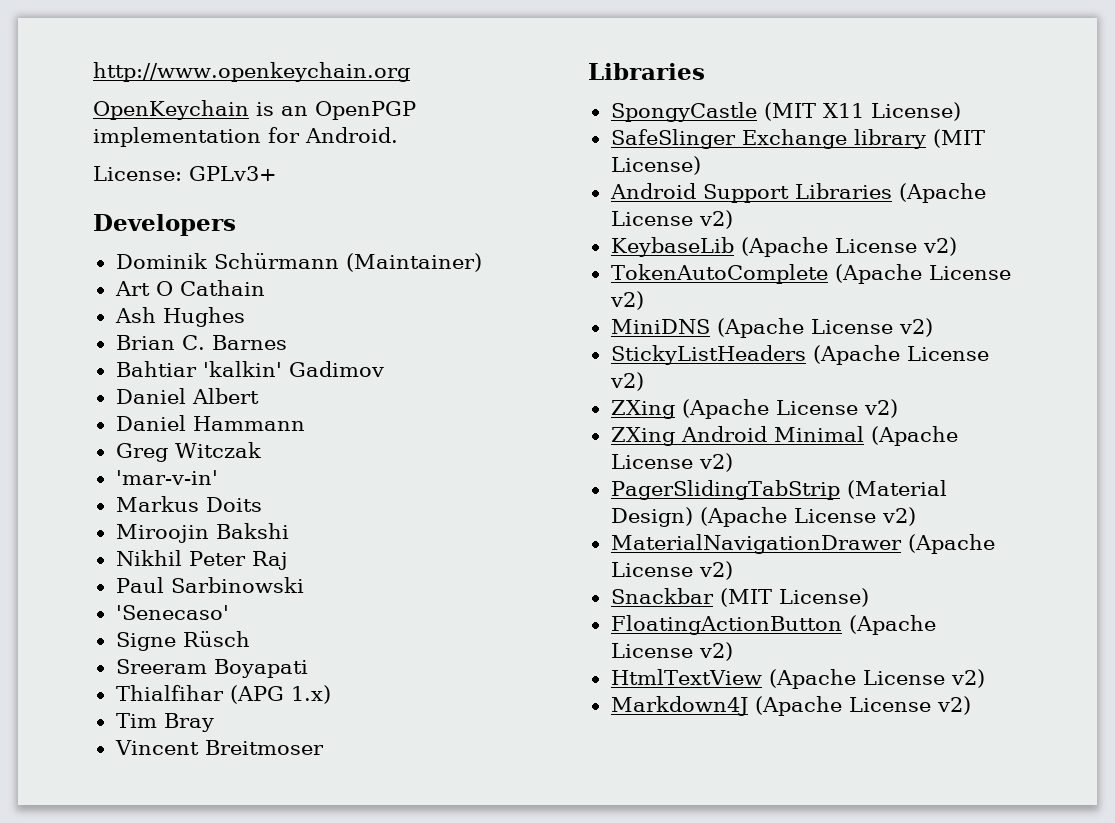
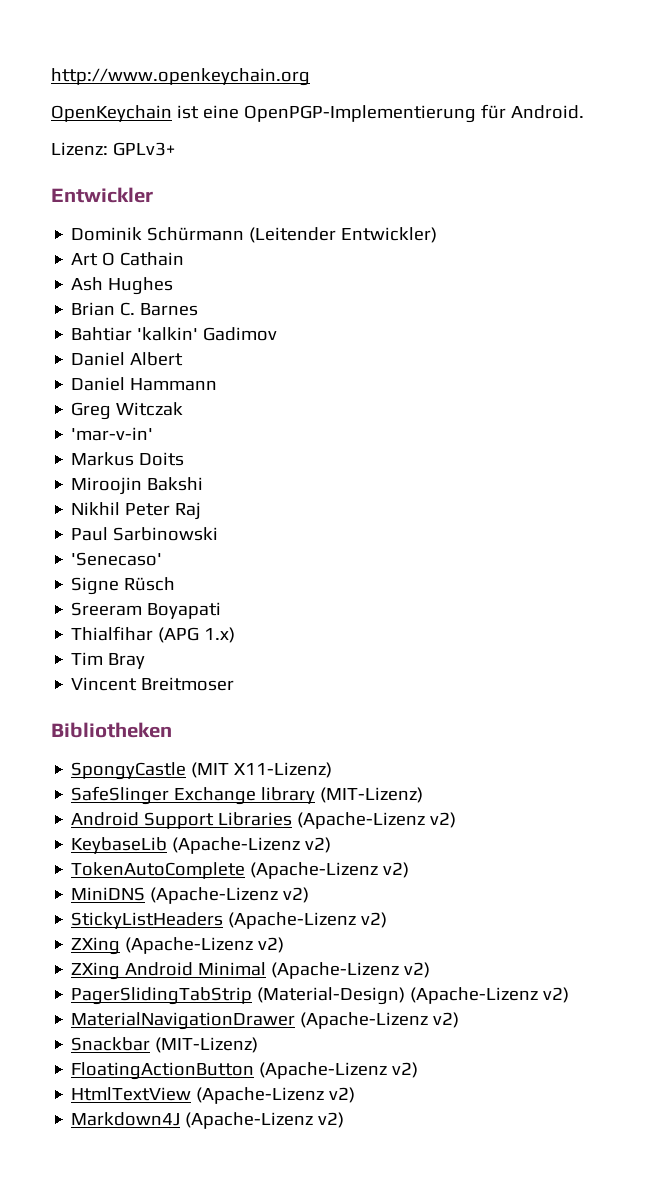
- OpenKeychain is an OpenPGP implementation for Android.
+ OpenKeychain ist eine OpenPGP-Implementierung für Android.
- License: GPLv3+
+ Lizenz: GPLv3+
- Developers
+ Entwickler
- Dominik Schürmann (Maintainer)
+ Dominik Schürmann (Leitender Entwickler)
  Vincent Breitmoser
- Libraries
+ Bibliotheken
- SpongyCastle (MIT X11 License)
+ SpongyCastle (MIT X11-Lizenz)
- SafeSlinger Exchange library (MIT License)
+ SafeSlinger Exchange library (MIT-Lizenz)
- Android Support Libraries (Apache License v2)
+ Android Support Libraries (Apache-Lizenz v2)
- KeybaseLib (Apache License v2)
+ KeybaseLib (Apache-Lizenz v2)
- TokenAutoComplete (Apache License v2)
+ TokenAutoComplete (Apache-Lizenz v2)
- MiniDNS (Apache License v2)
+ MiniDNS (Apache-Lizenz v2)
- StickyListHeaders (Apache License v2)
- ZXing (Apache License v2)
+ StickyListHeaders (Apache-Lizenz v2)
+ ZXing (Apache-Lizenz v2)
- ZXing Android Minimal (Apache License v2)
+ ZXing Android Minimal (Apache-Lizenz v2)
- PagerSlidingTabStrip (Material Design) (Apache License v2)
+ PagerSlidingTabStrip (Material-Design) (Apache-Lizenz v2)
- MaterialNavigationDrawer (Apache License v2)
+ MaterialNavigationDrawer (Apache-Lizenz v2)
- Snackbar (MIT License)
+ Snackbar (MIT-Lizenz)
- FloatingActionButton (Apache License v2)
+ FloatingActionButton (Apache-Lizenz v2)
- HtmlTextView (Apache License v2)
+ HtmlTextView (Apache-Lizenz v2)
- Markdown4J (Apache License v2)
+ Markdown4J (Apache-Lizenz v2)

